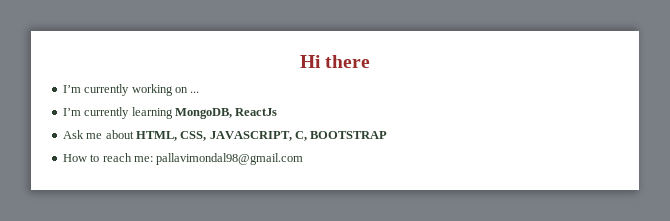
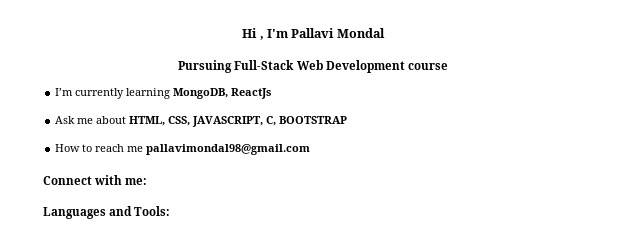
- Hi there
- I’m currently working on ...
+ Hi , I'm Pallavi Mondal
+ Pursuing Full-Stack Web Development course
- How to reach me: pallavimondal98@gmail.com
+ How to reach me pallavimondal98@gmail.com
+ Connect with me:
+ Languages and Tools:

